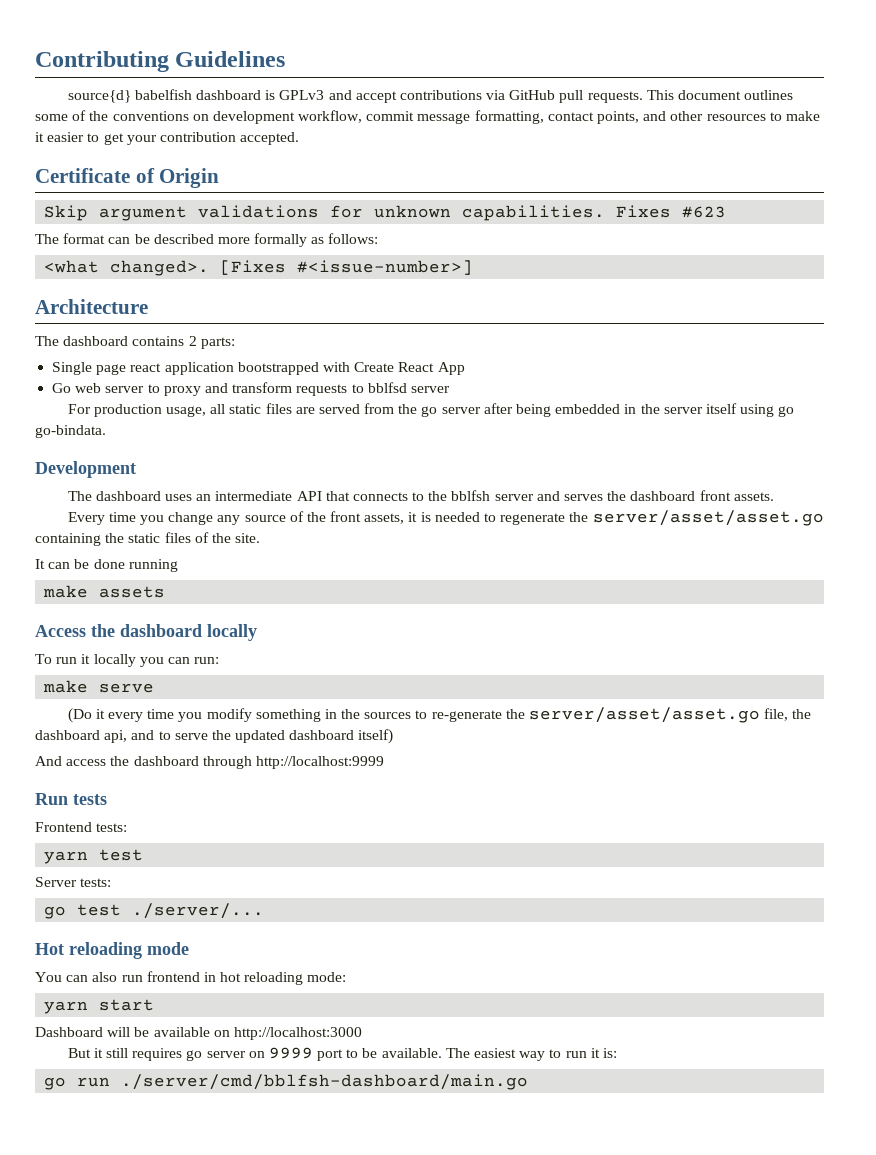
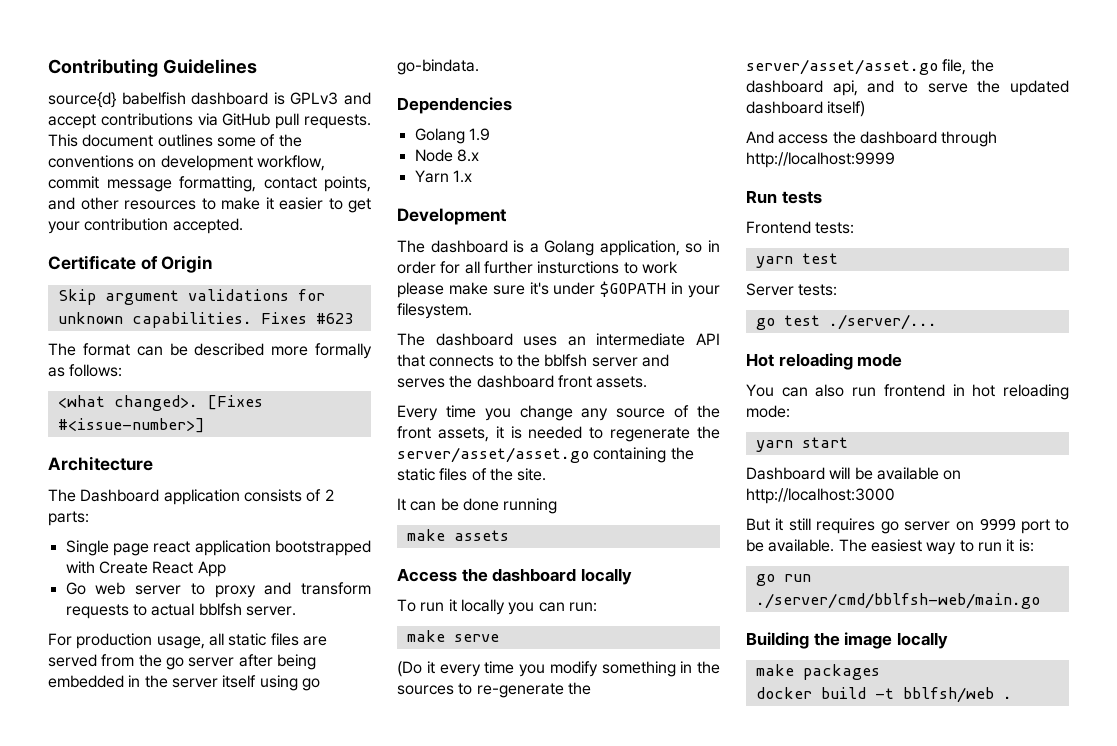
- The dashboard contains 2 parts:
+ The Dashboard application consists of 2 parts:
- Go web server to proxy and transform requests to bblfsd server
+ Go web server to proxy and transform requests to actual bblfsh server.
+ Dependencies
+ Golang 1.9
+ Node 8.x
+ Yarn 1.x
  Development
+ The dashboard is a Golang application, so in order for all further insturctions to work please make sure it's under $GOPATH in your filesystem.
- go run ./server/cmd/bblfsh-dashboard/main.go
+ go run ./server/cmd/bblfsh-web/main.go
+ Building the image locally
+ make packages
+ docker build -t bblfsh/web .

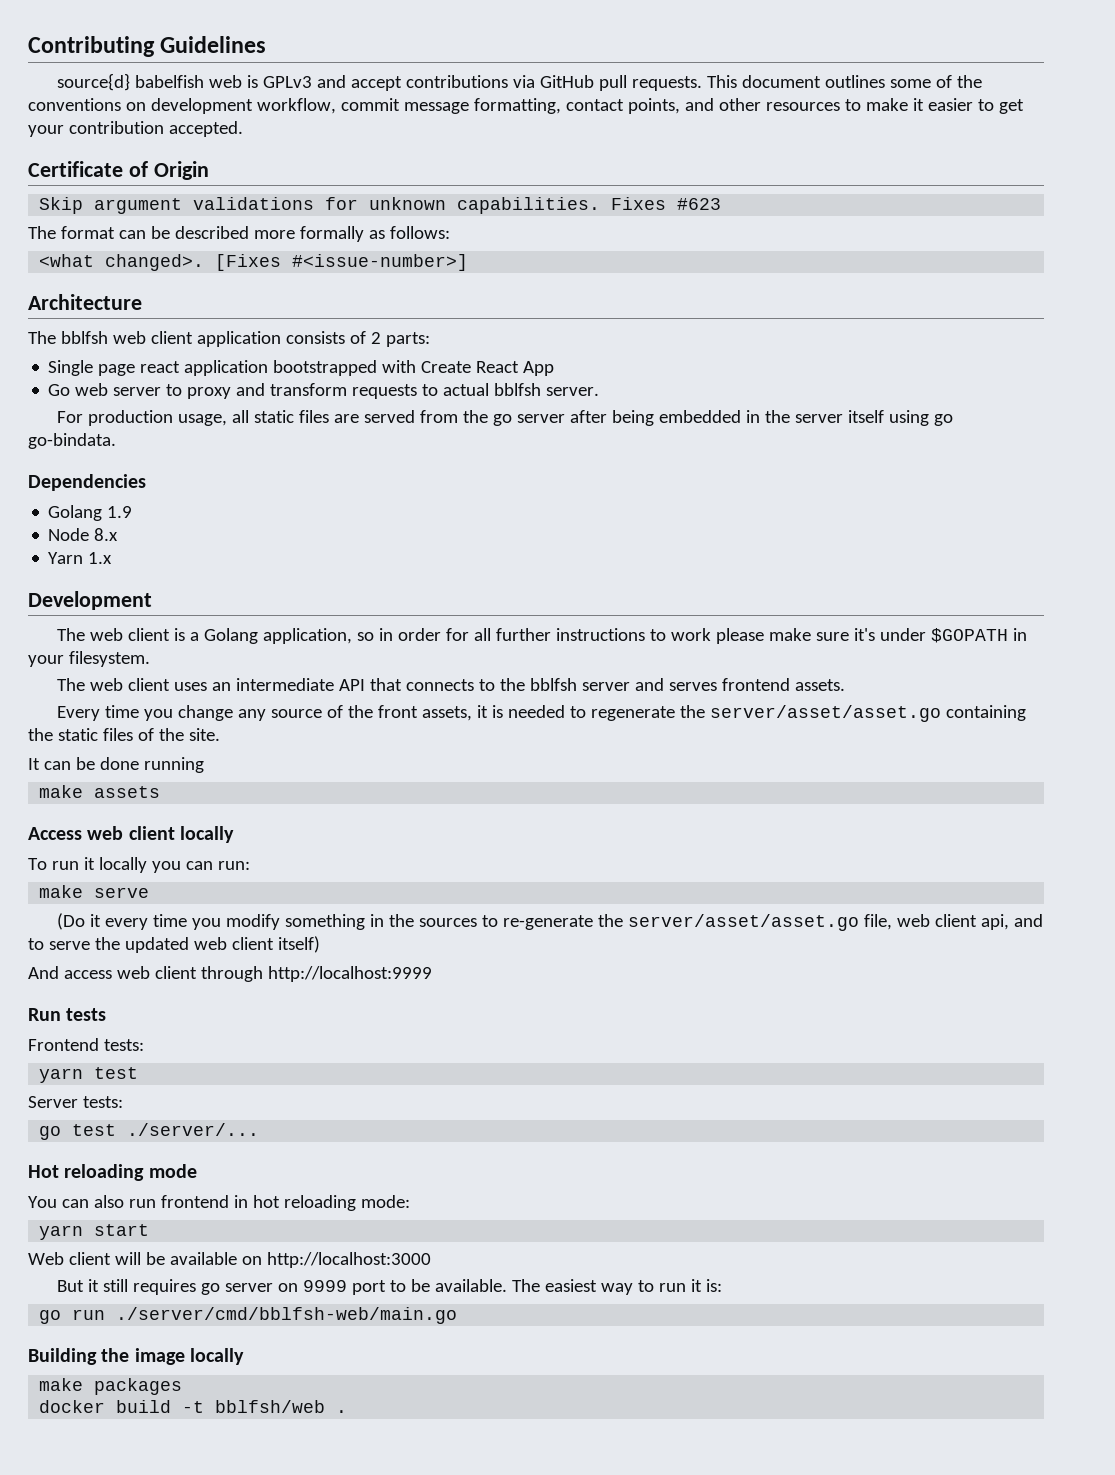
- source{d} babelfish dashboard is GPLv3 and accept contributions via GitHub pull requests.
+ source{d} babelfish web is GPLv3 and accept contributions via GitHub pull requests.
- The Dashboard application consists of 2 parts:
+ The bblfsh web client application consists of 2 parts:
- The dashboard is a Golang application, so in order for all further insturctions to work please make sure it's under $GOPATH in your filesystem.
+ The web client is a Golang application, so in order for all further instructions to work please make sure it's under $GOPATH in your filesystem.
- The dashboard uses an intermediate API that connects to the bblfsh server and serves the dashboard front assets.
+ The web client uses an intermediate API that connects to the bblfsh server and serves frontend assets.
- Access the dashboard locally
+ Access web client locally
- (Do it every time you modify something in the sources to re-generate the server/asset/asset.go file, the dashboard api, and to serve the updated dashboard itself)
+ (Do it every time you modify something in the sources to re-generate the server/asset/asset.go file, web client api, and to serve the updated web client itself)
- And access the dashboard through http://localhost:9999
+ And access web client through http://localhost:9999
- Dashboard will be available on http://localhost:3000
+ Web client will be available on http://localhost:3000

